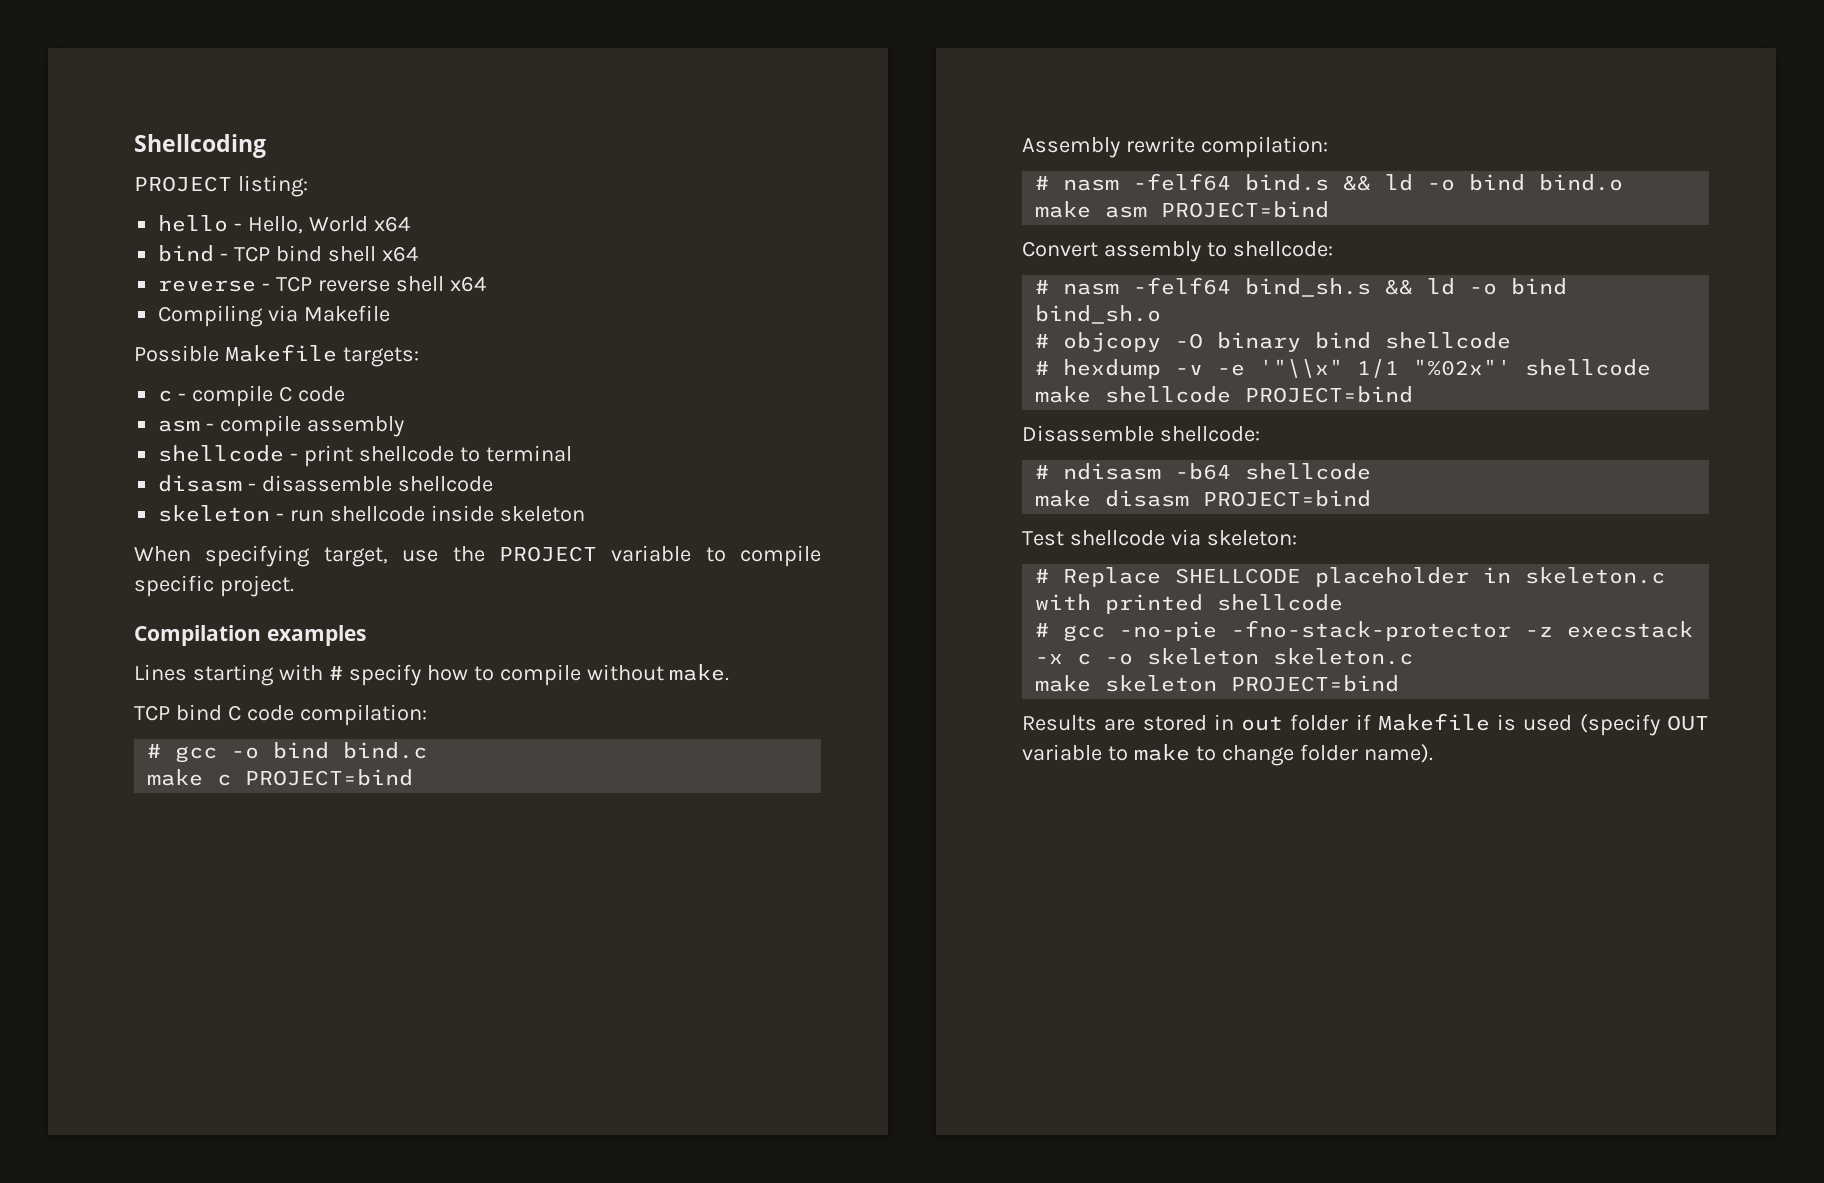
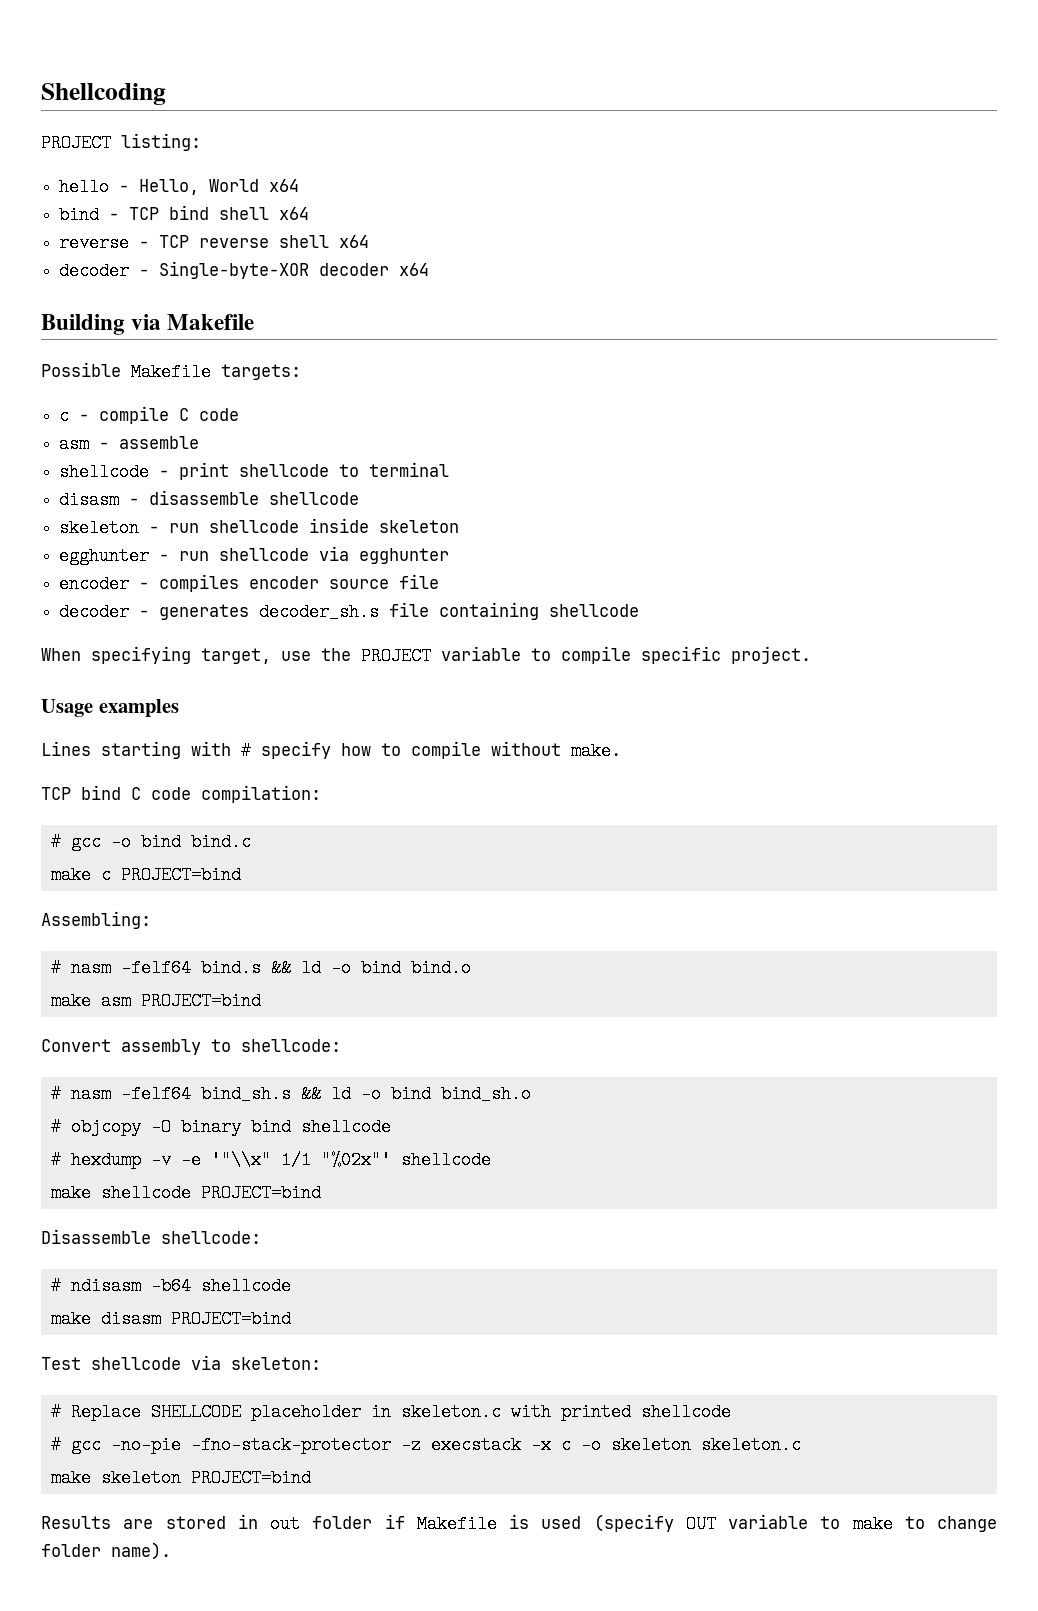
- Compiling via Makefile
+ decoder - Single-byte-XOR decoder x64
+ Building via Makefile
- asm - compile assembly
+ asm - assemble
+ egghunter - run shellcode via egghunter
+ encoder - compiles encoder source file
+ decoder - generates decoder_sh.s file containing shellcode
- Compilation examples
+ Usage examples
- Assembly rewrite compilation:
+ Assembling:

